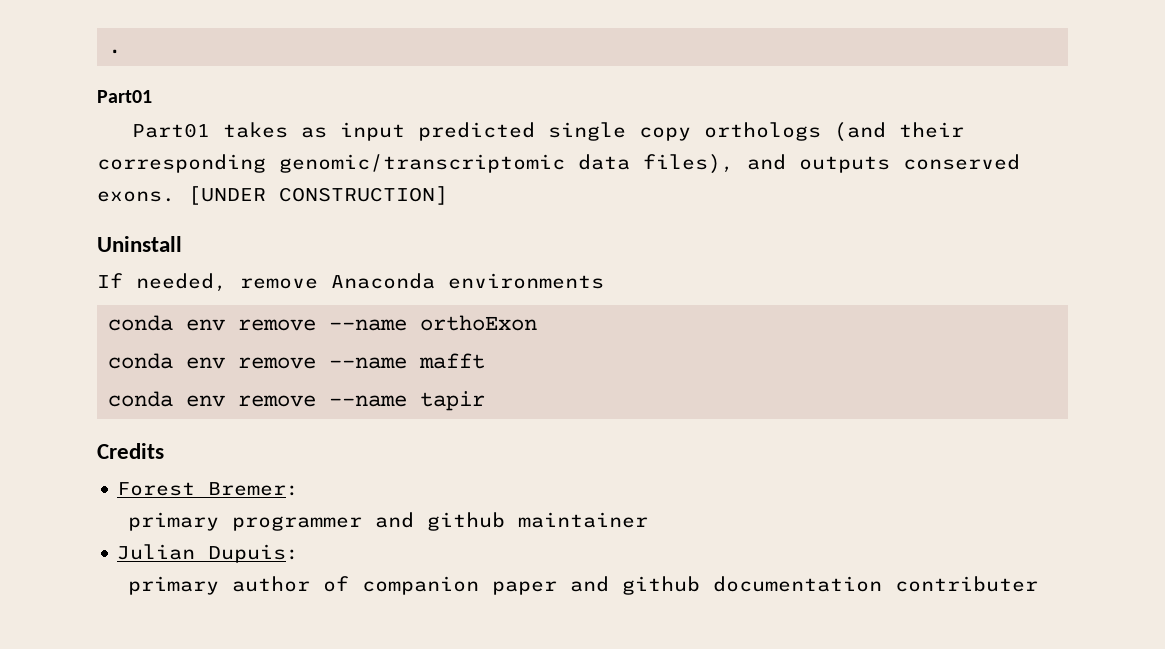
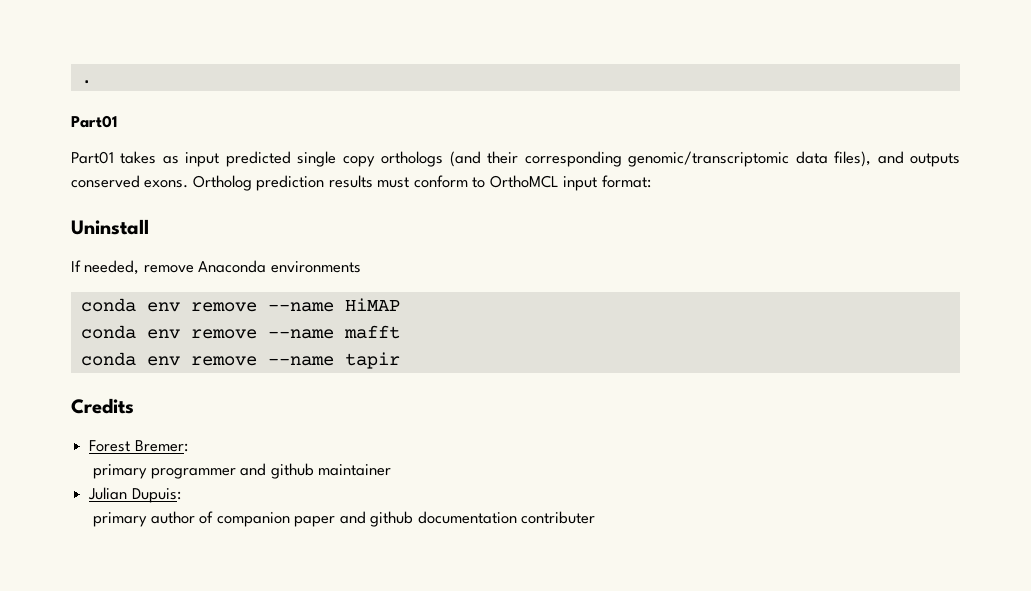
- [UNDER CONSTRUCTION]
+ Ortholog prediction results must conform to OrthoMCL input format:
- conda env remove --name orthoExon
+ conda env remove --name HiMAP

